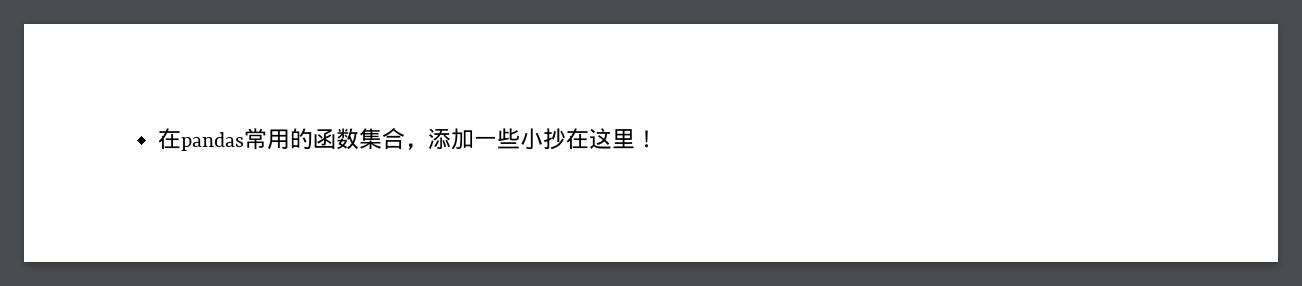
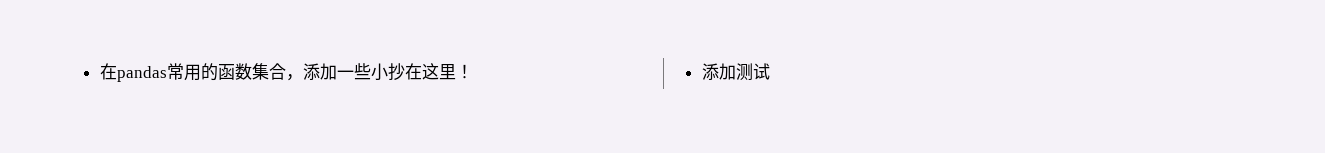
+ 添加测试

